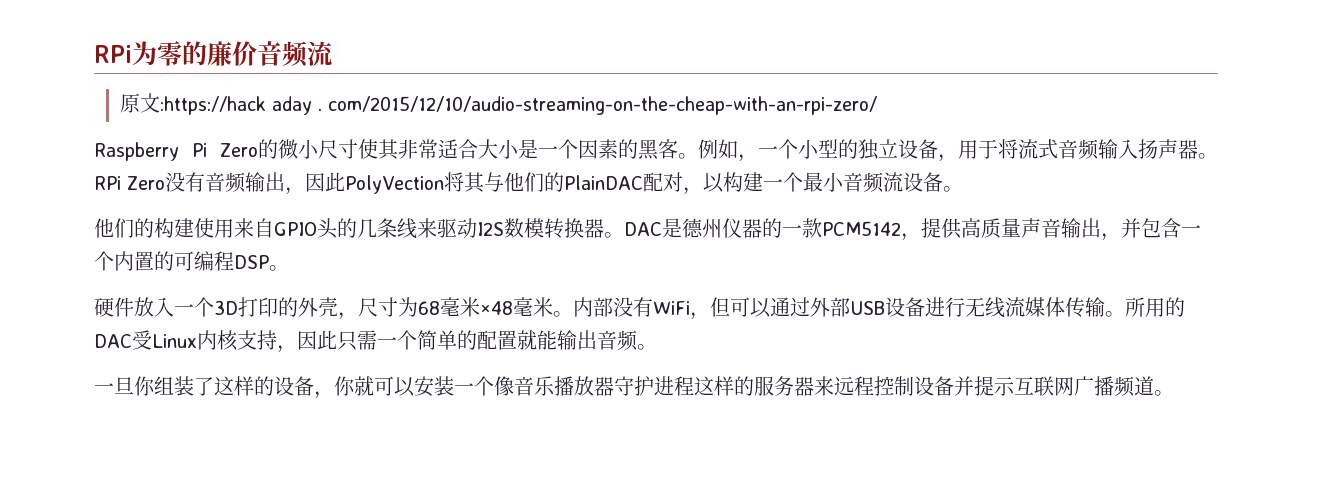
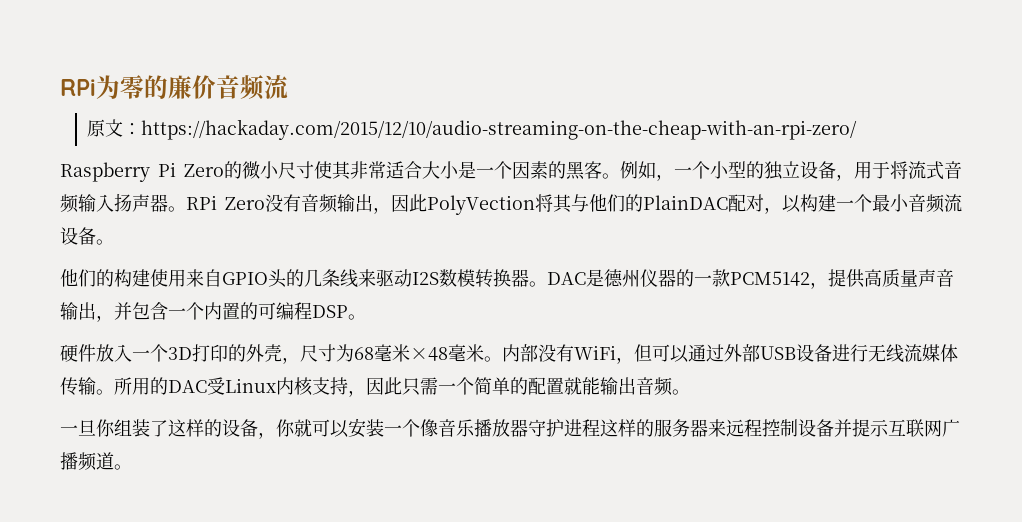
- 原文:https://hack aday . com/2015/12/10/audio-streaming-on-the-cheap-with-an-rpi-zero/
+ 原文：https://hackaday.com/2015/12/10/audio-streaming-on-the-cheap-with-an-rpi-zero/

